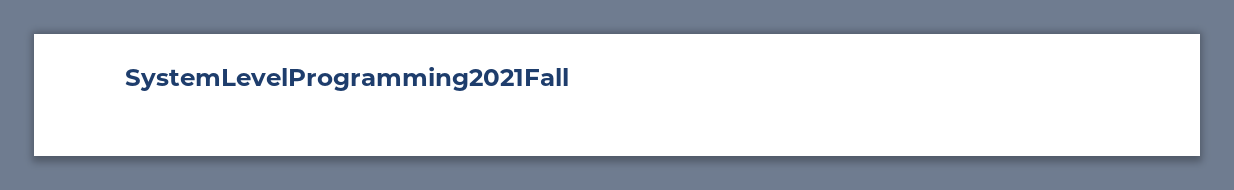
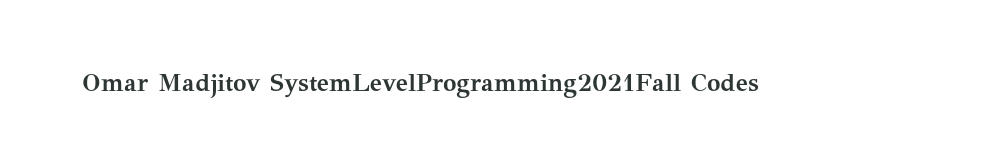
- SystemLevelProgramming2021Fall
+ Omar Madjitov SystemLevelProgramming2021Fall Codes

